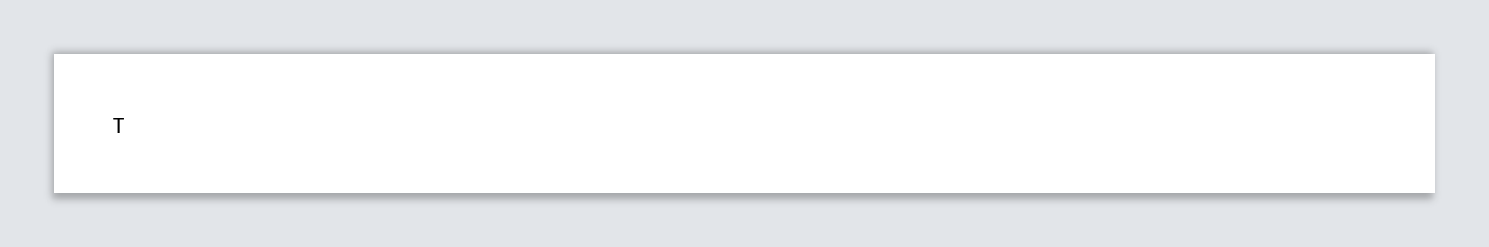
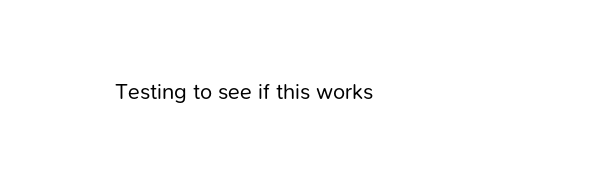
- T
+ Testing to see if this works

